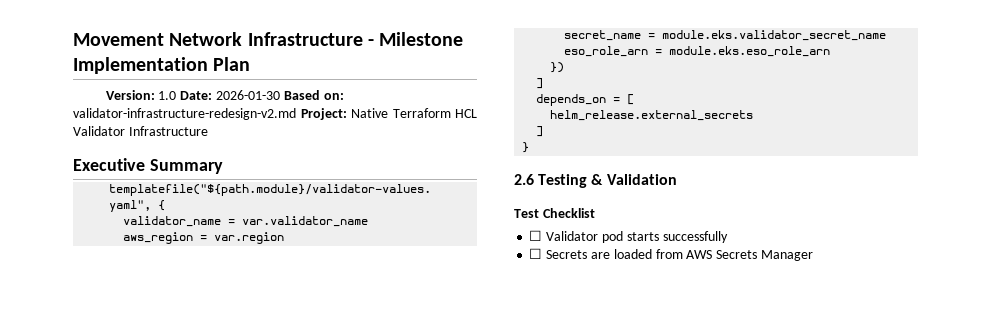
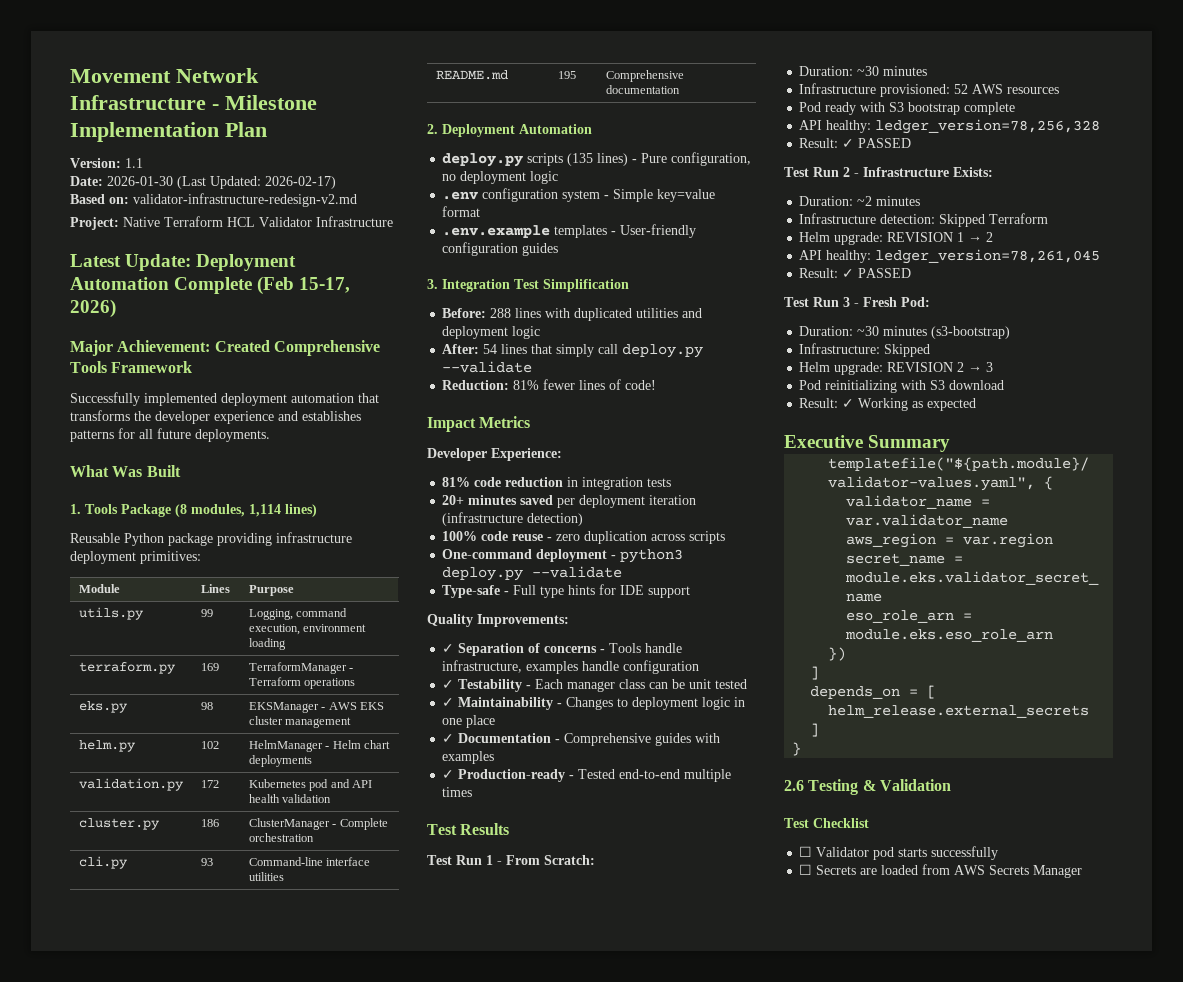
- Version: 1.0 Date: 2026-01-30 Based on: validator-infrastructure-redesign-v2.md Project: Native Terraform HCL Validator Infrastructure
+ Version: 1.1
+ Date: 2026-01-30 (Last Updated: 2026-02-17)
+ Based on: validator-infrastructure-redesign-v2.md
+ Project: Native Terraform HCL Validator Infrastructure
+ Latest Update: Deployment Automation Complete (Feb 15-17, 2026)
+ Major Achievement: Created Comprehensive Tools Framework
+ Successfully implemented deployment automation that transforms the developer experience and establishes patterns for all future deployments.
+ What Was Built
+ 1. Tools Package (8 modules, 1,114 lines)
+ Reusable Python package providing infrastructure deployment primitives:
+ Module | Lines | Purpose
+ utils.py | 99 | Logging, command execution, environment loading
+ terraform.py | 169 | TerraformManager - Terraform operations
+ eks.py | 98 | EKSManager - AWS EKS cluster management
+ helm.py | 102 | HelmManager - Helm chart deployments
+ validation.py | 172 | Kubernetes pod and API health validation
+ cluster.py | 186 | ClusterManager - Complete orchestration
+ cli.py | 93 | Command-line interface utilities
+ README.md | 195 | Comprehensive documentation
+ 2. Deployment Automation
+ deploy.py scripts (135 lines) - Pure configuration, no deployment logic
+ .env configuration system - Simple key=value format
+ .env.example templates - User-friendly configuration guides
+ 3. Integration Test Simplification
+ Before: 288 lines with duplicated utilities and deployment logic
+ After: 54 lines that simply call deploy.py --validate
+ Reduction: 81% fewer lines of code!
+ Impact Metrics
+ Developer Experience:
+ 81% code reduction in integration tests
+ 20+ minutes saved per deployment iteration (infrastructure detection)
+ 100% code reuse - zero duplication across scripts
+ One-command deployment - python3 deploy.py --validate
+ Type-safe - Full type hints for IDE support
+ Quality Improvements:
+ ✓ Separation of concerns - Tools handle infrastructure, examples handle configuration
+ ✓ Testability - Each manager class can be unit tested
+ ✓ Maintainability - Changes to deployment logic in one place
+ ✓ Documentation - Comprehensive guides with examples
+ ✓ Production-ready - Tested end-to-end multiple times
+ Test Results
+ Test Run 1 - From Scratch:
+ Duration: ~30 minutes
+ Infrastructure provisioned: 52 AWS resources
+ Pod ready with S3 bootstrap complete
+ API healthy: ledger_version=78,256,328
+ Result: ✓ PASSED
+ Test Run 2 - Infrastructure Exists:
+ Duration: ~2 minutes
+ Infrastructure detection: Skipped Terraform
+ Helm upgrade: REVISION 1 → 2
+ API healthy: ledger_version=78,261,045
+ Result: ✓ PASSED
+ Test Run 3 - Fresh Pod:
+ Duration: ~30 minutes (s3-bootstrap)
+ Infrastructure: Skipped
+ Helm upgrade: REVISION 2 → 3
+ Pod reinitializing with S3 download
+ Result: ✓ Working as expected

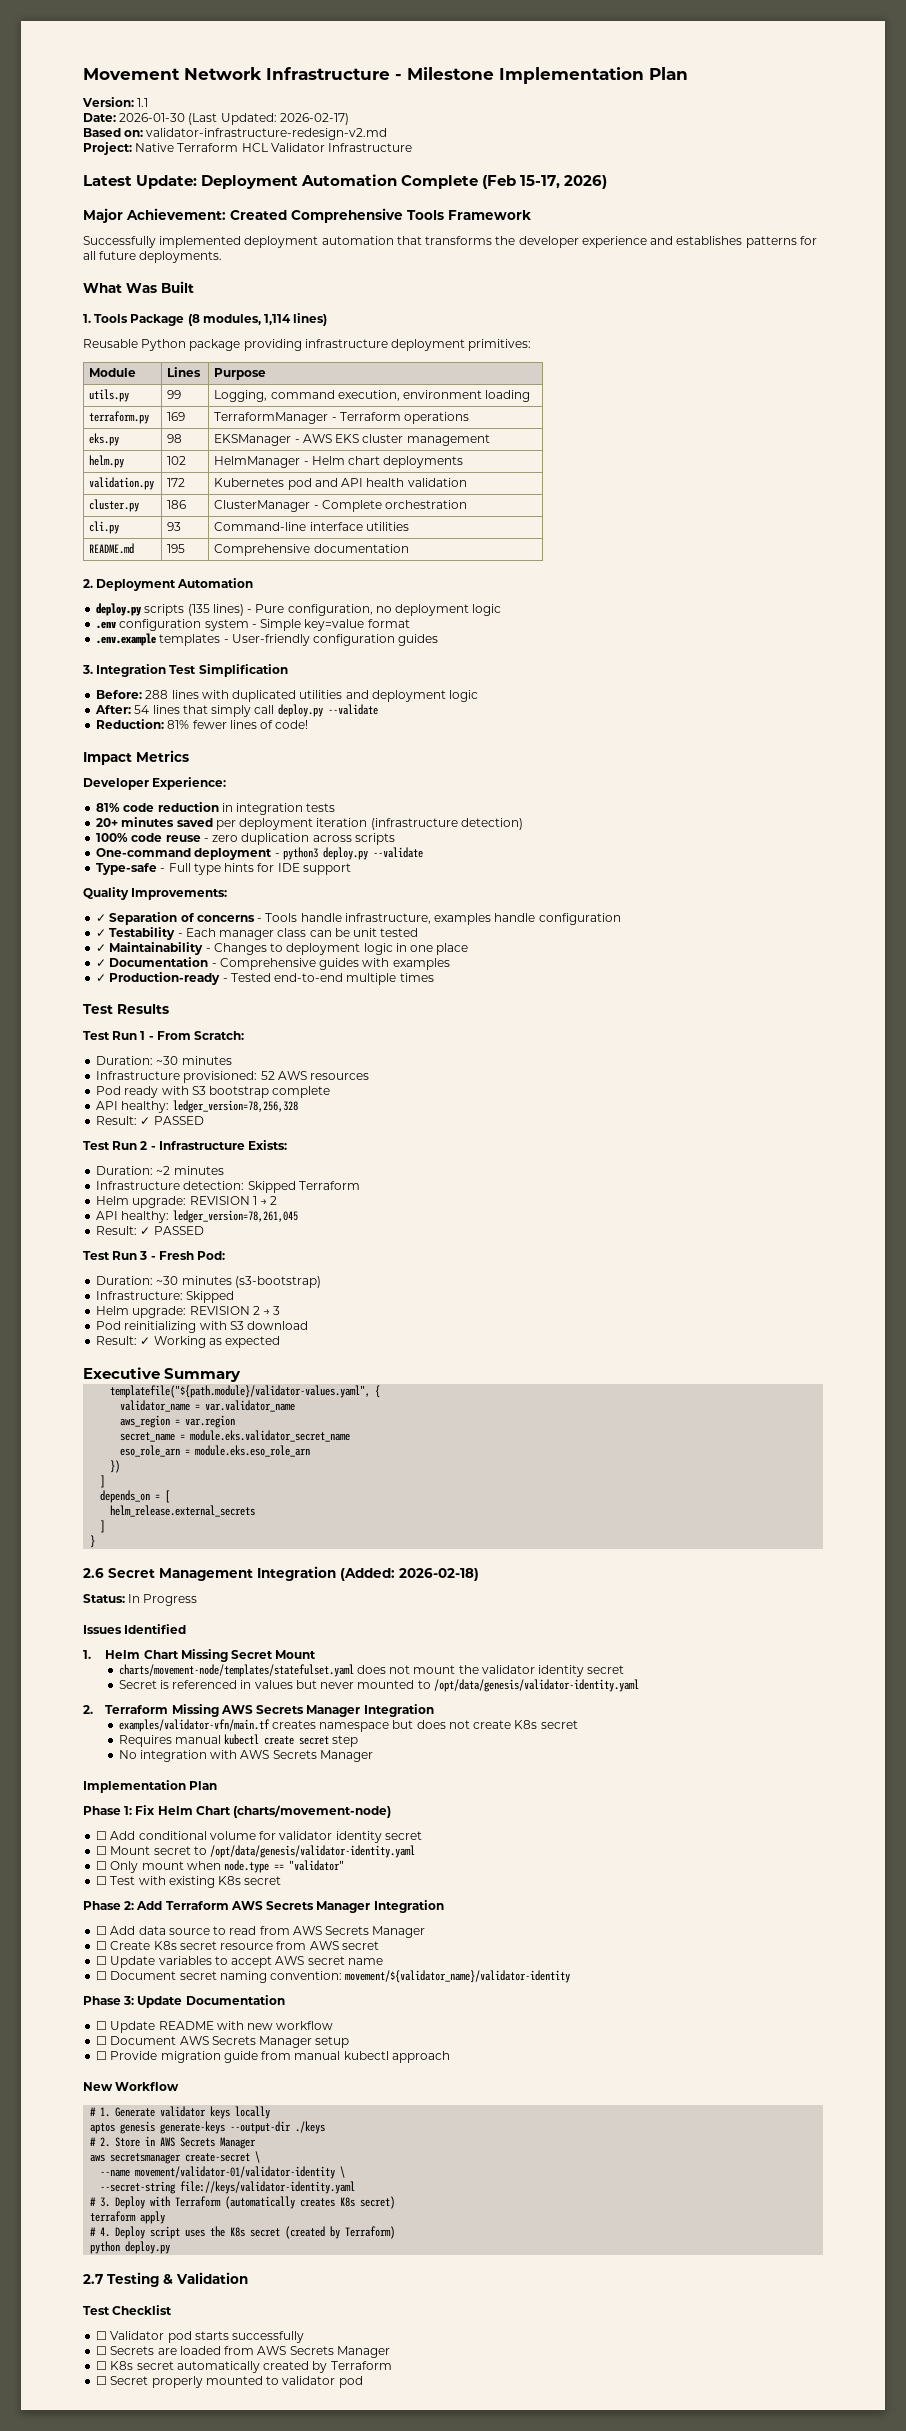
- 2.6 Testing & Validation
+ 2.6 Secret Management Integration (Added: 2026-02-18)
+ Status: In Progress
+ Issues Identified
+ 1. Helm Chart Missing Secret Mount
+ charts/movement-node/templates/statefulset.yaml does not mount the validator identity secret
+ Secret is referenced in values but never mounted to /opt/data/genesis/validator-identity.yaml
+ 2. Terraform Missing AWS Secrets Manager Integration
+ examples/validator-vfn/main.tf creates namespace but does not create K8s secret
+ Requires manual kubectl create secret step
+ No integration with AWS Secrets Manager
+ Implementation Plan
+ Phase 1: Fix Helm Chart (charts/movement-node)
+ ☐ Add conditional volume for validator identity secret
+ ☐ Mount secret to /opt/data/genesis/validator-identity.yaml
+ ☐ Only mount when node.type == "validator"
+ ☐ Test with existing K8s secret
+ Phase 2: Add Terraform AWS Secrets Manager Integration
+ ☐ Add data source to read from AWS Secrets Manager
+ ☐ Create K8s secret resource from AWS secret
+ ☐ Update variables to accept AWS secret name
+ ☐ Document secret naming convention: movement/${validator_name}/validator-identity
+ Phase 3: Update Documentation
+ ☐ Update README with new workflow
+ ☐ Document AWS Secrets Manager setup
+ ☐ Provide migration guide from manual kubectl approach
+ New Workflow
+ # 1. Generate validator keys locally
+ aptos genesis generate-keys --output-dir ./keys
+ # 2. Store in AWS Secrets Manager
+ aws secretsmanager create-secret \
+ --name movement/validator-01/validator-identity \
+ --secret-string file://keys/validator-identity.yaml
+ # 3. Deploy with Terraform (automatically creates K8s secret)
+ terraform apply
+ # 4. Deploy script uses the K8s secret (created by Terraform)
+ python deploy.py
+ 2.7 Testing & Validation
+ ☐ K8s secret automatically created by Terraform
+ ☐ Secret properly mounted to validator pod

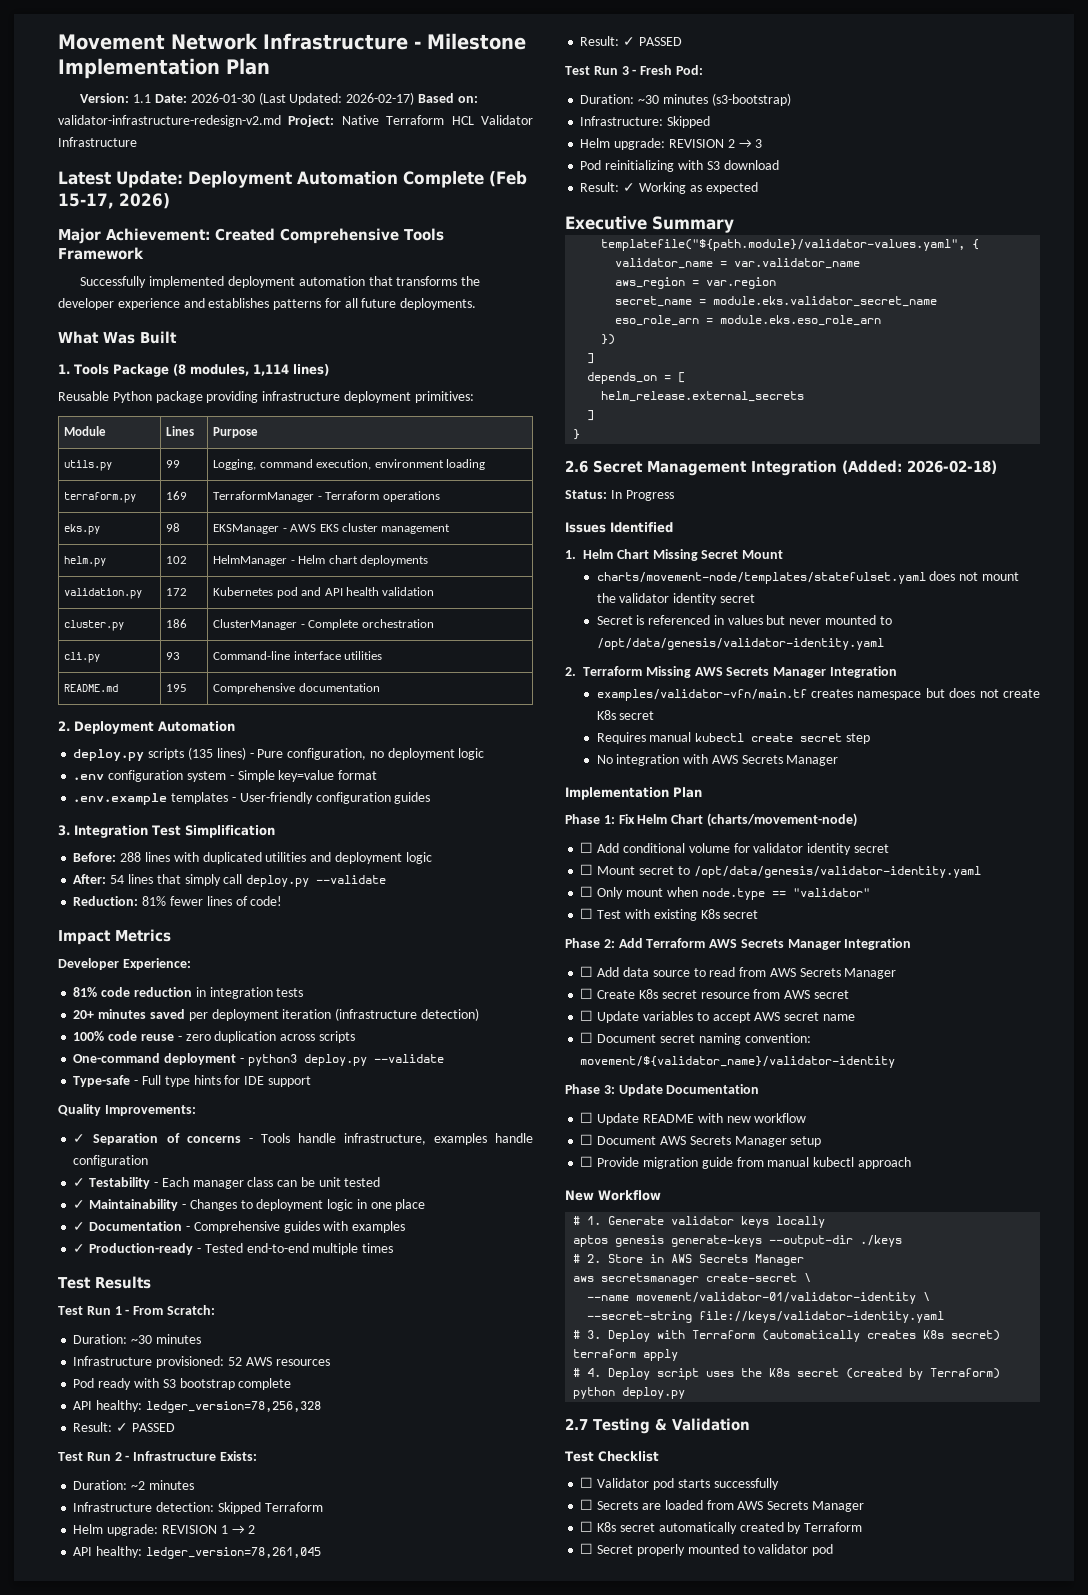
- Version: 1.1
- Date: 2026-01-30 (Last Updated: 2026-02-17)
- Based on: validator-infrastructure-redesign-v2.md
- Project: Native Terraform HCL Validator Infrastructure
+ Version: 1.1 Date: 2026-01-30 (Last Updated: 2026-02-17) Based on: validator-infrastructure-redesign-v2.md Project: Native Terraform HCL Validator Infrastructure

